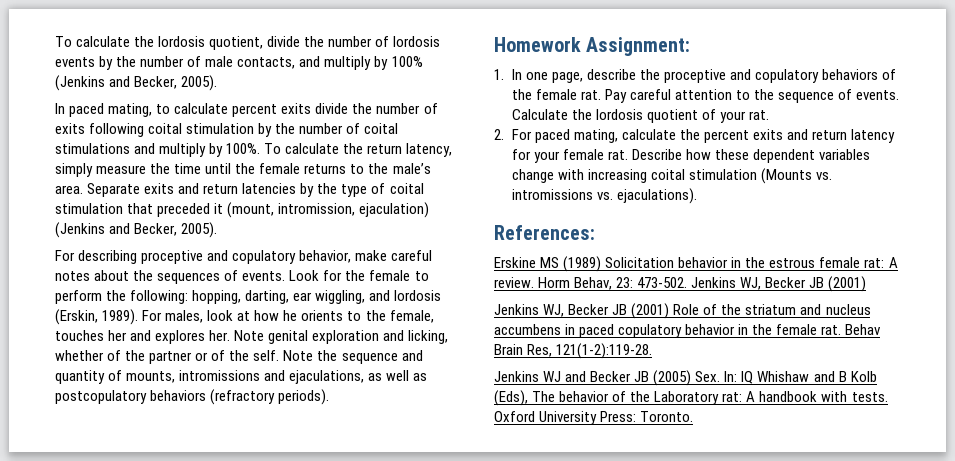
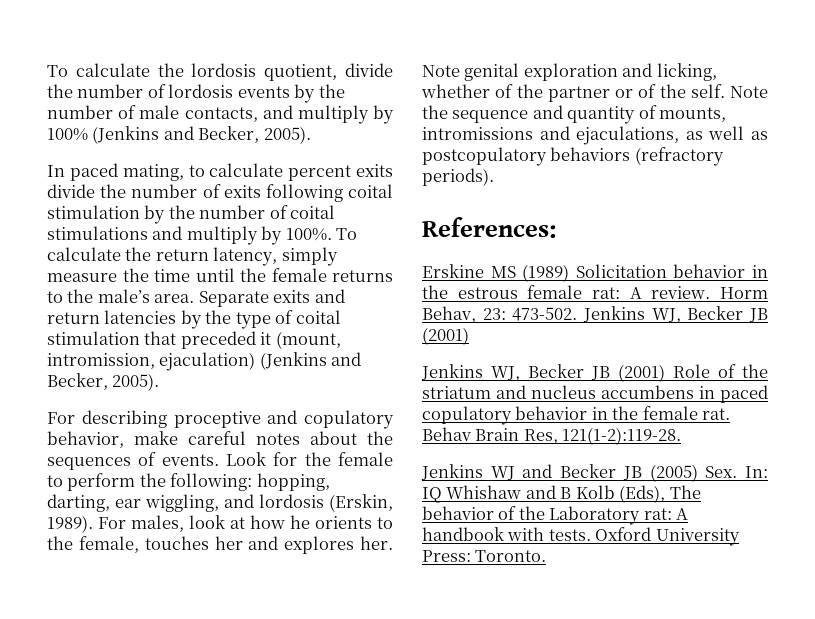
- Homework Assignment:
- 1. In one page, describe the proceptive and copulatory behaviors of the female rat. Pay careful attention to the sequence of events. Calculate the lordosis quotient of your rat.
- 2. For paced mating, calculate the percent exits and return latency for your female rat. Describe how these dependent variables change with increasing coital stimulation (Mounts vs. intromissions vs. ejaculations).

